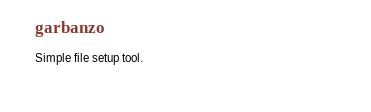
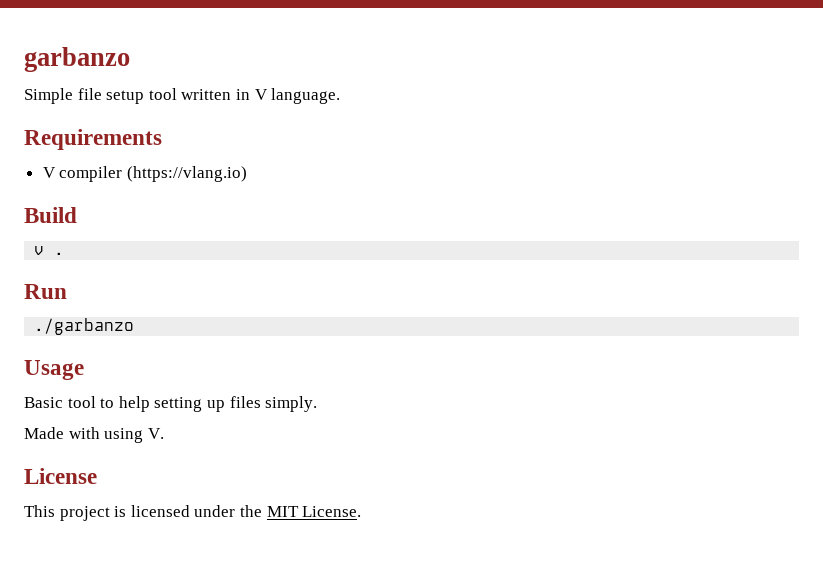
- Simple file setup tool.
+ Simple file setup tool written in V language.
+ Requirements
+ V compiler (https://vlang.io)
+ Build
+ v .
+ Run
+ ./garbanzo
+ Usage
+ Basic tool to help setting up files simply.
+ Made with using V.
+ License
+ This project is licensed under the MIT License.

